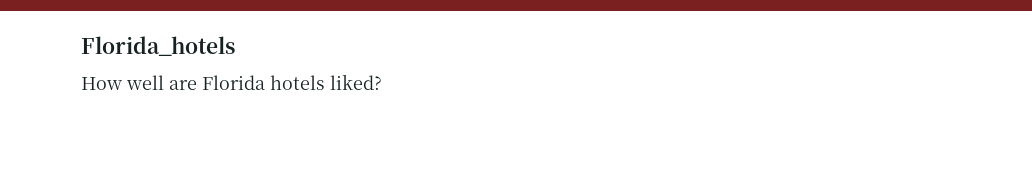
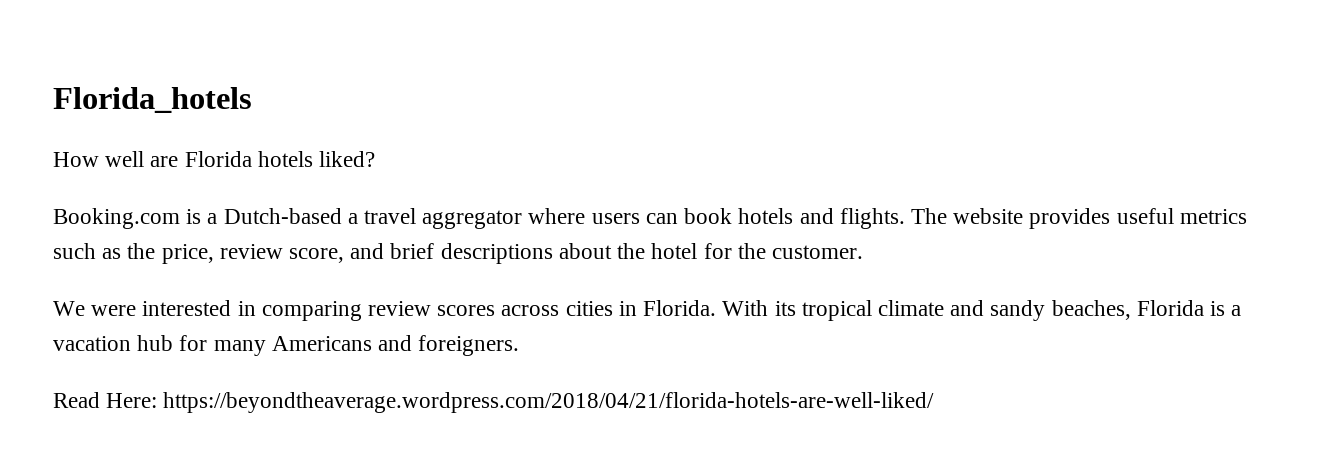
+ Booking.com is a Dutch-based a travel aggregator where users can book hotels and flights. The website provides useful metrics such as the price, review score, and brief descriptions about the hotel for the customer.
+ We were interested in comparing review scores across cities in Florida. With its tropical climate and sandy beaches, Florida is a vacation hub for many Americans and foreigners.
+ Read Here: https://beyondtheaverage.wordpress.com/2018/04/21/florida-hotels-are-well-liked/

